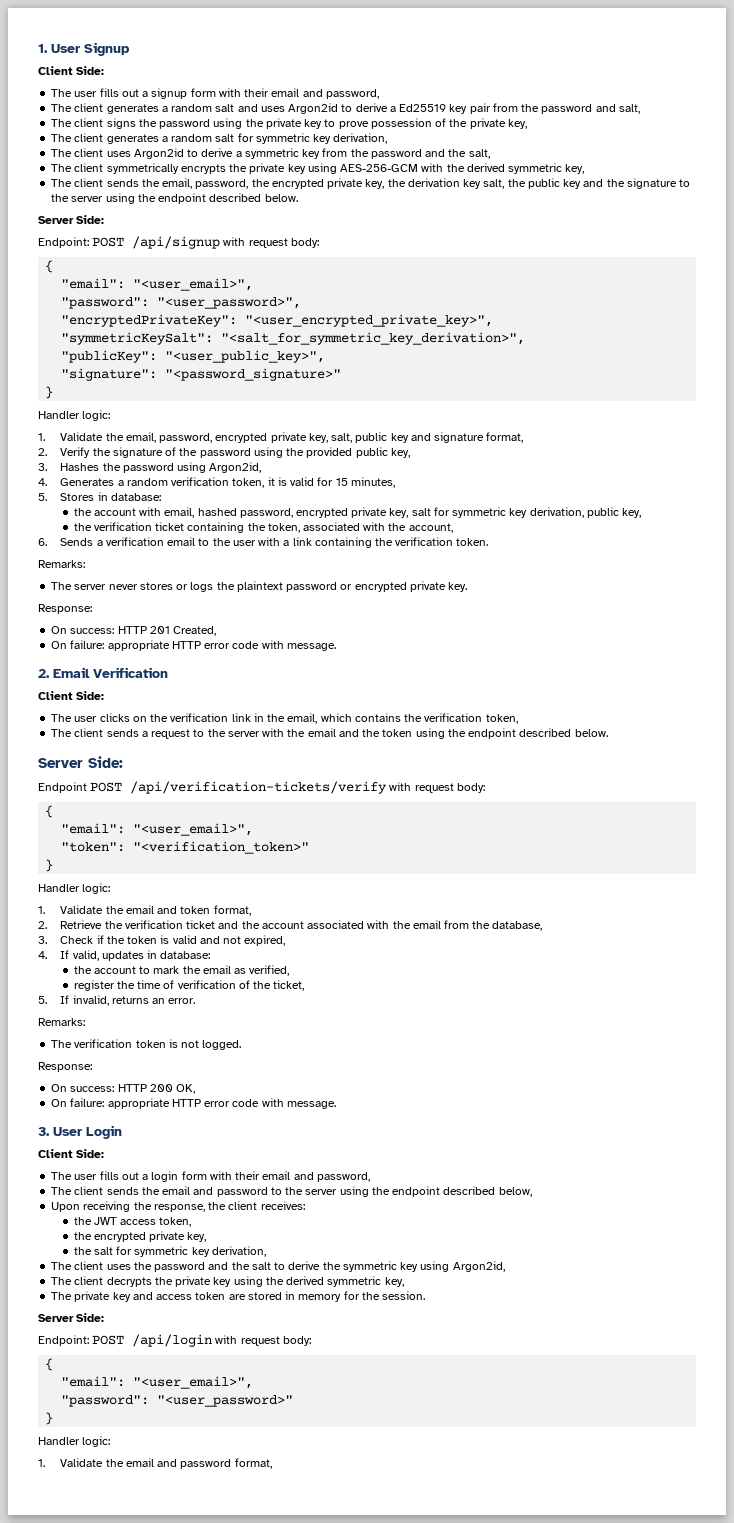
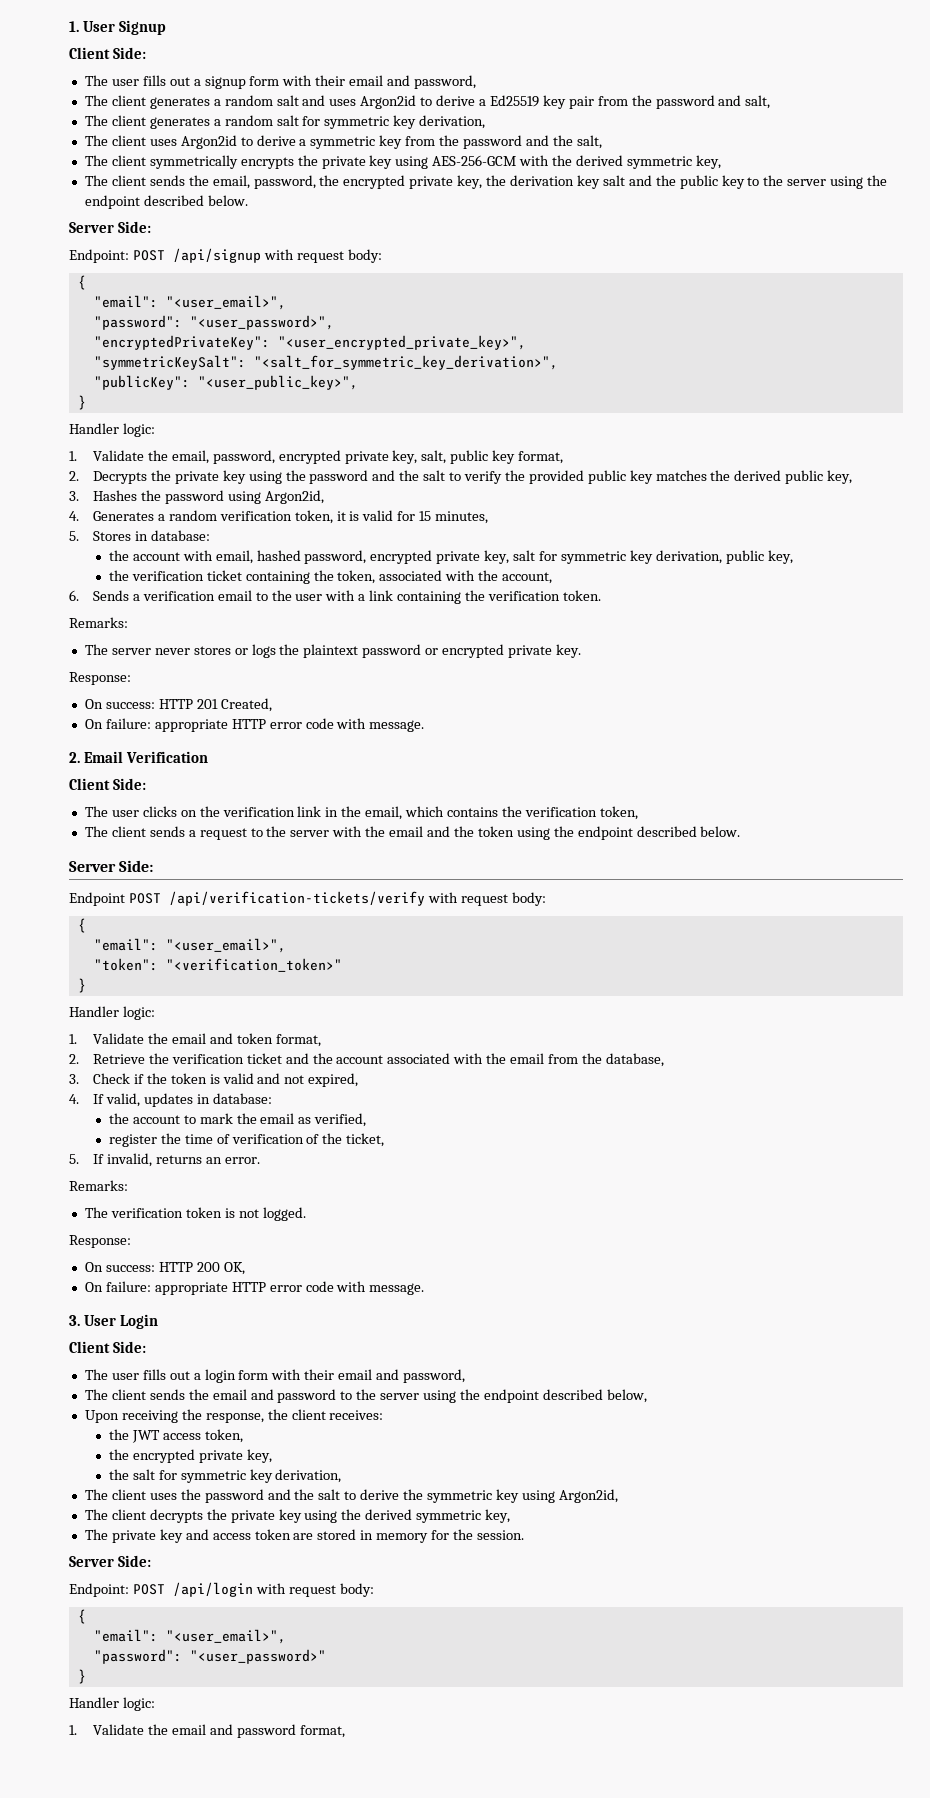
- The client signs the password using the private key to prove possession of the private key,
- The client sends the email, password, the encrypted private key, the derivation key salt, the public key and the signature to the server using the endpoint described below.
+ The client sends the email, password, the encrypted private key, the derivation key salt and the public key to the server using the endpoint described below.
- "signature": "<password_signature>"
- 1. Validate the email, password, encrypted private key, salt, public key and signature format,
- 2. Verify the signature of the password using the provided public key,
+ 1. Validate the email, password, encrypted private key, salt, public key format,
+ 2. Decrypts the private key using the password and the salt to verify the provided public key matches the derived public key,

